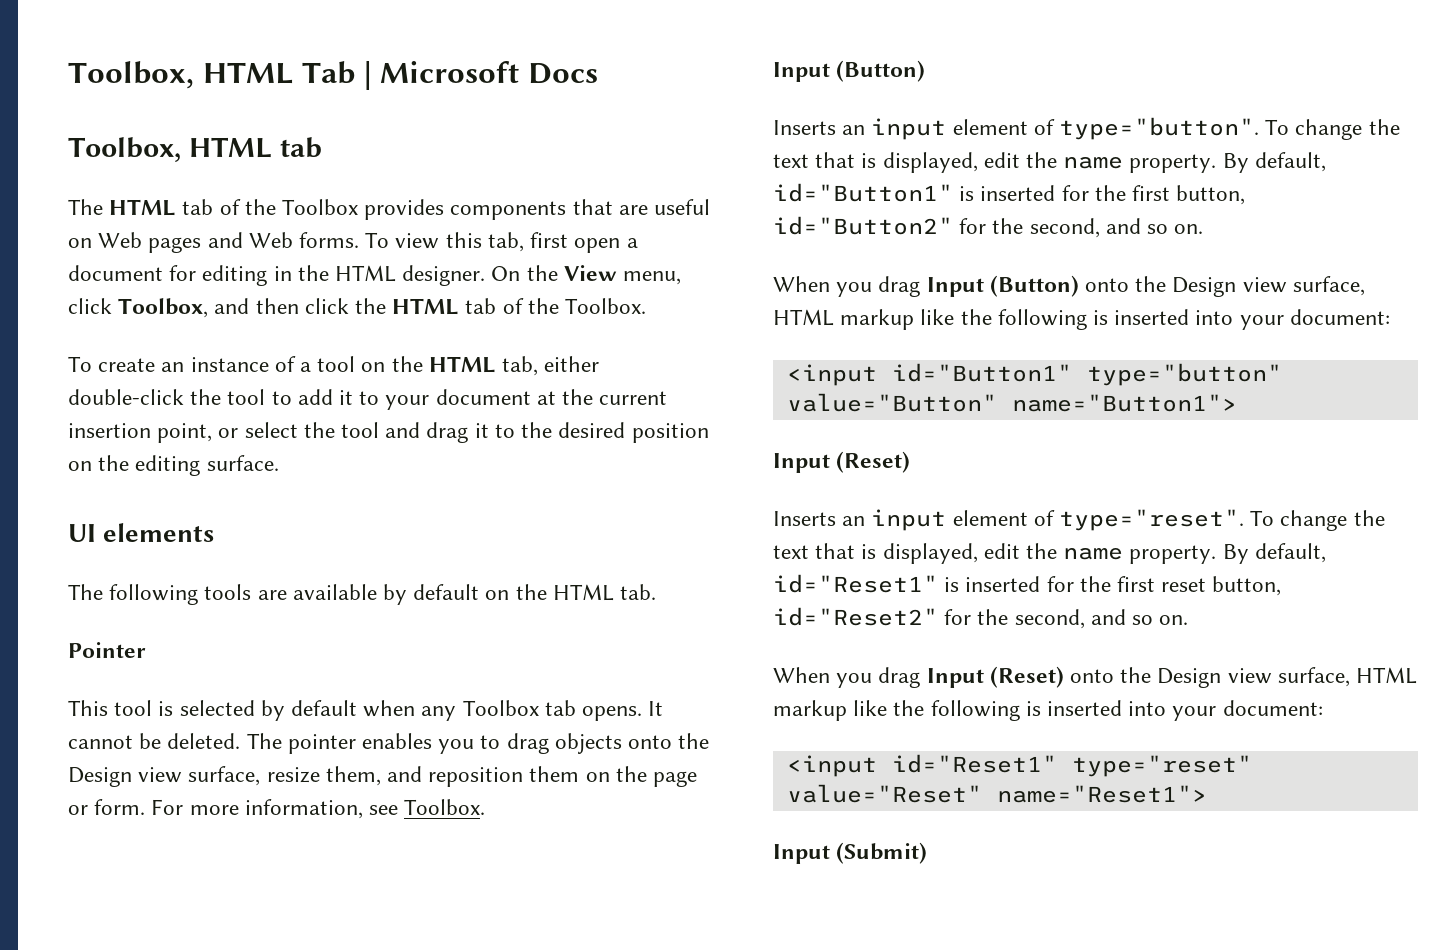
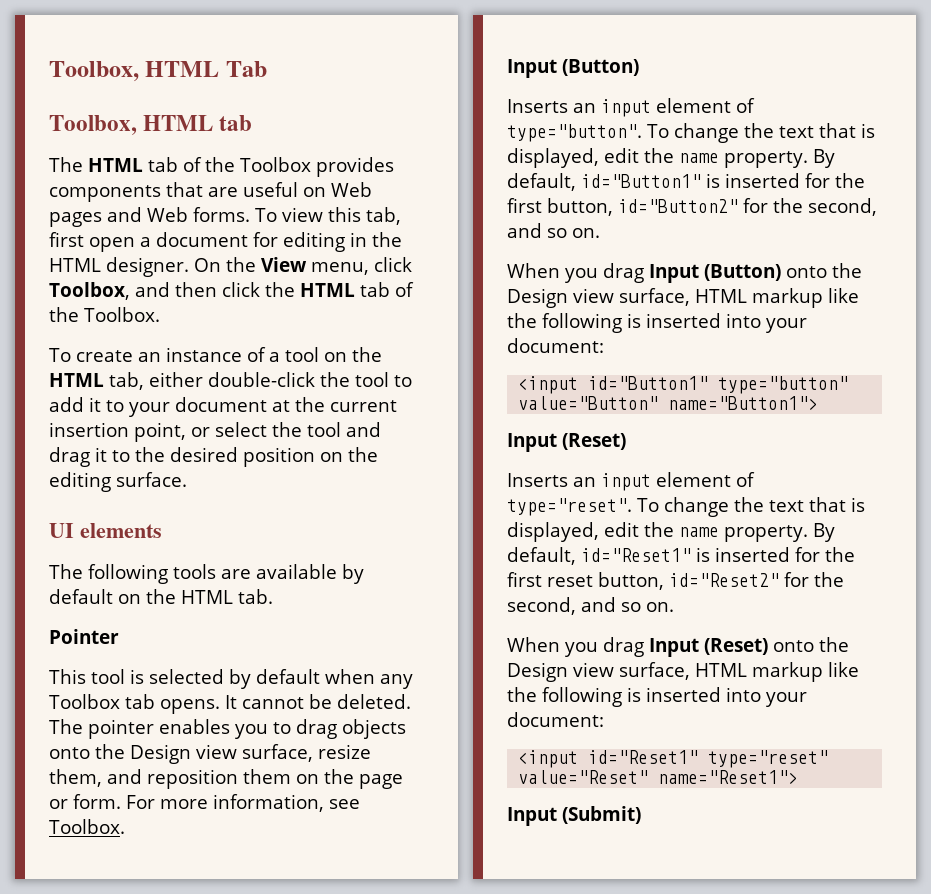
- Toolbox, HTML Tab | Microsoft Docs
+ Toolbox, HTML Tab

